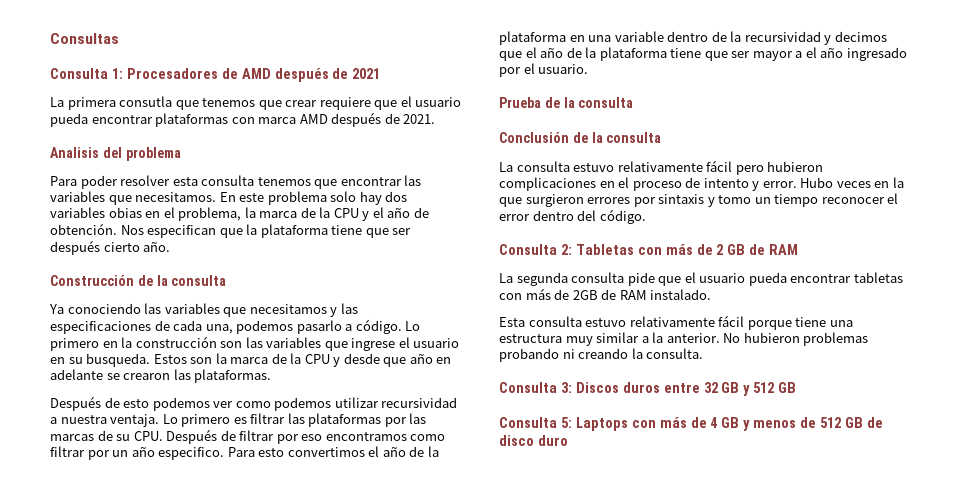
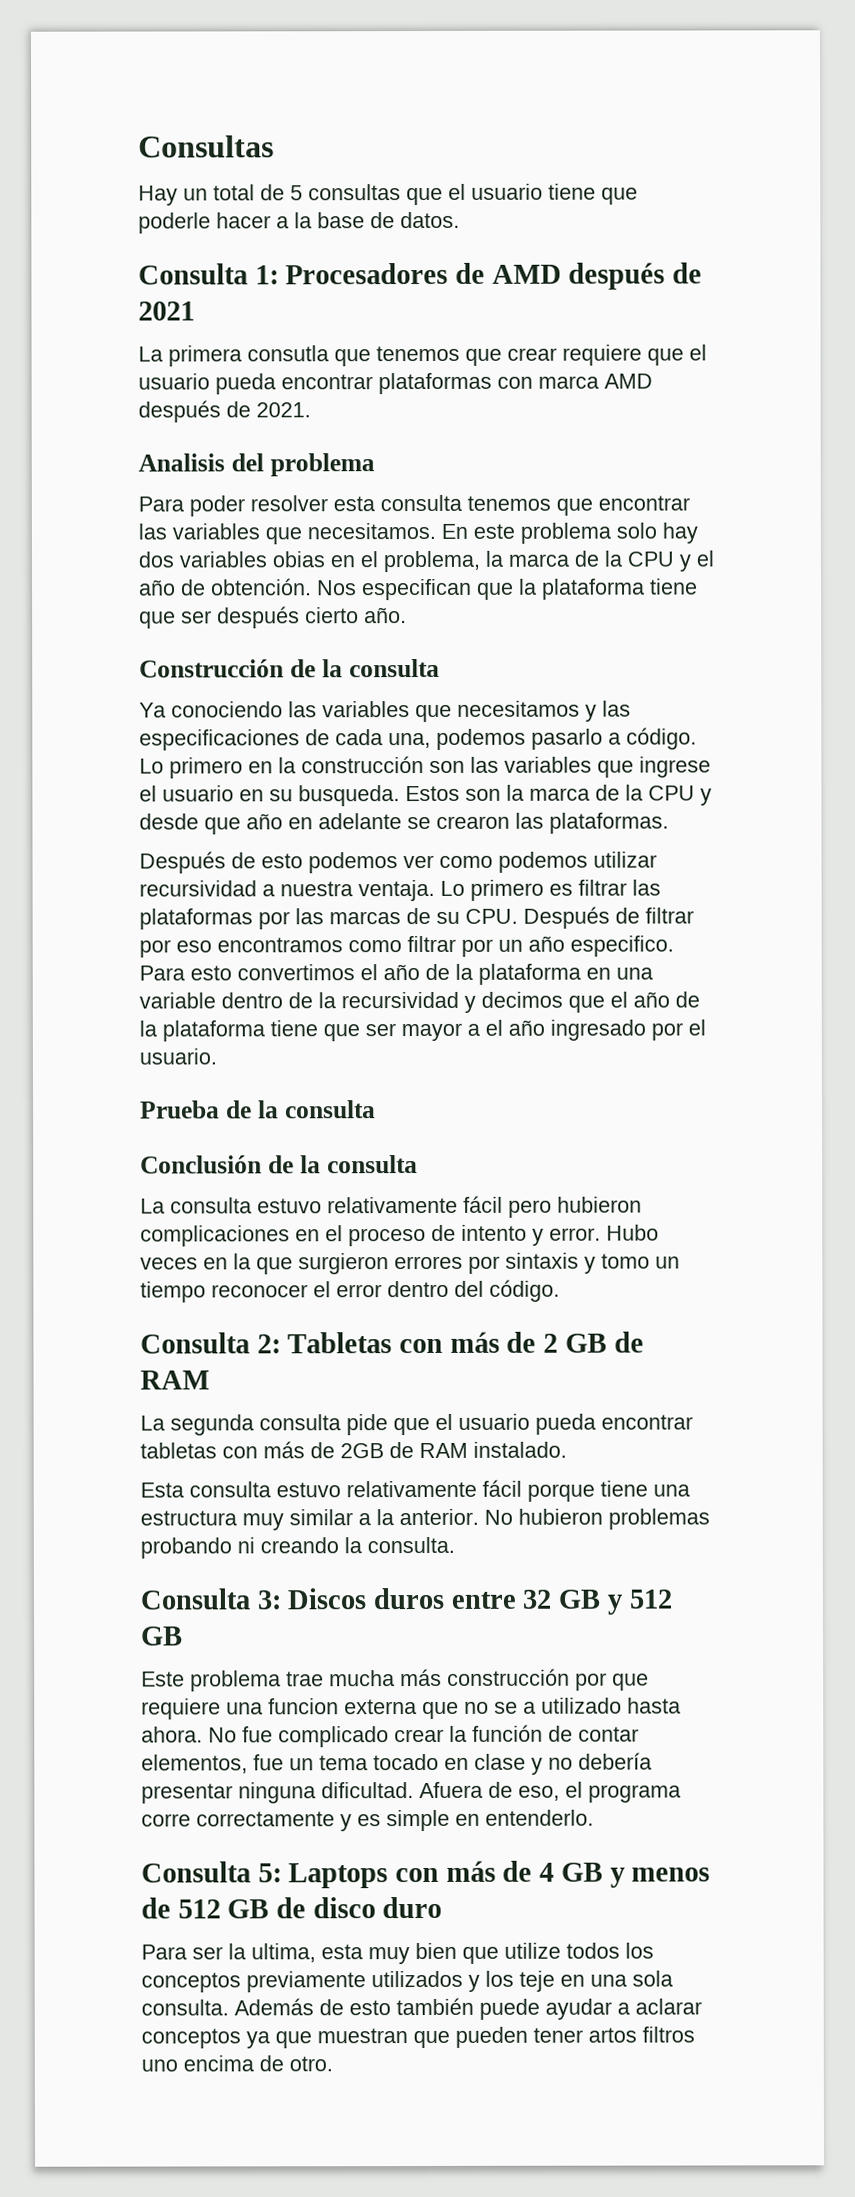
+ Hay un total de 5 consultas que el usuario tiene que poderle hacer a la base de datos.
+ Este problema trae mucha más construcción por que requiere una funcion externa que no se a utilizado hasta ahora. No fue complicado crear la función de contar elementos, fue un tema tocado en clase y no debería presentar ninguna dificultad. Afuera de eso, el programa corre correctamente y es simple en entenderlo.
+ Para ser la ultima, esta muy bien que utilize todos los conceptos previamente utilizados y los teje en una sola consulta. Además de esto también puede ayudar a aclarar conceptos ya que muestran que pueden tener artos filtros uno encima de otro.

